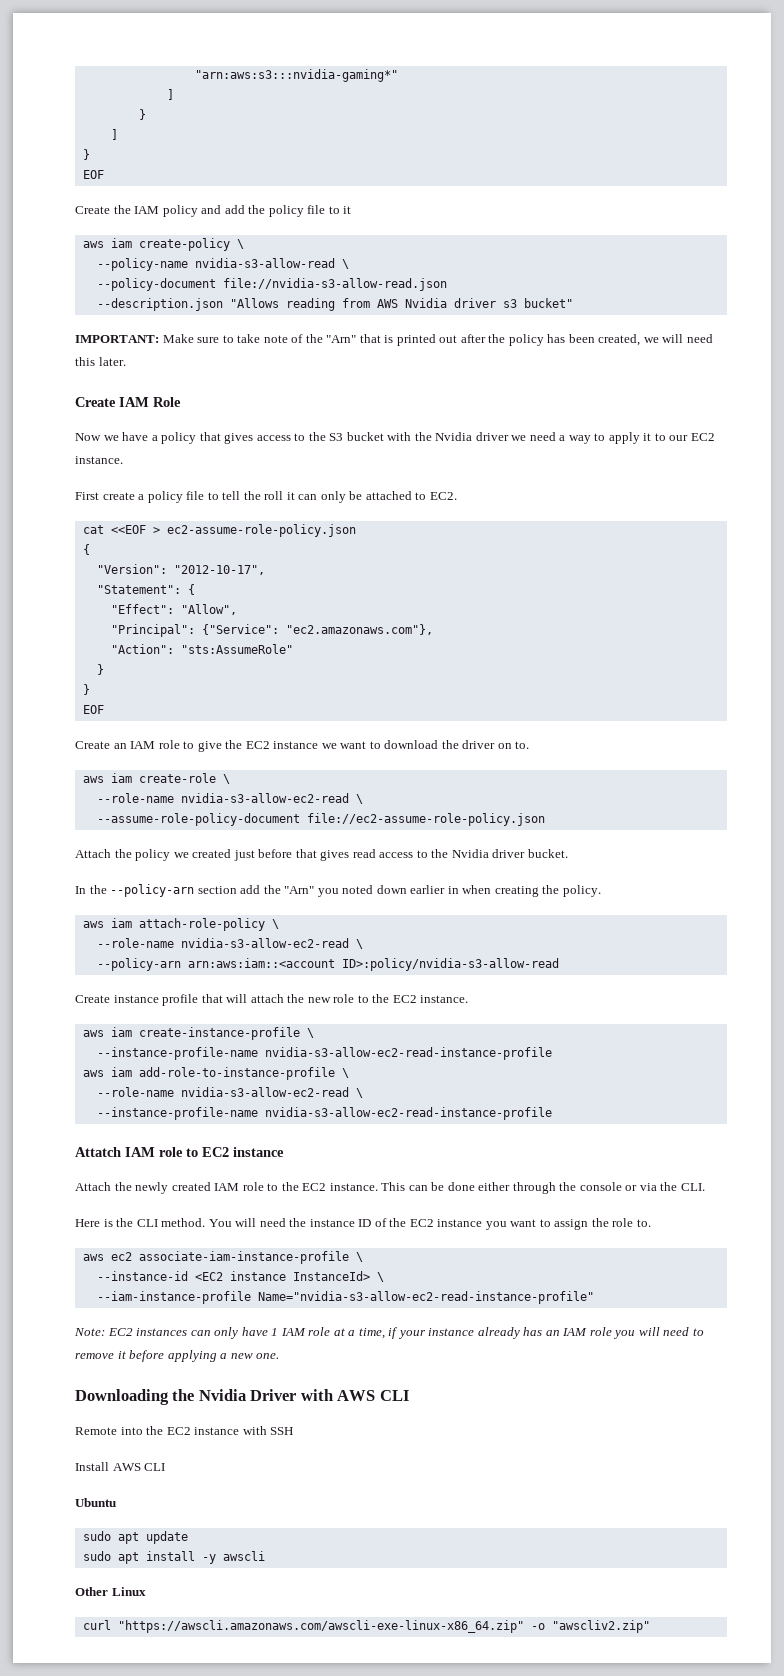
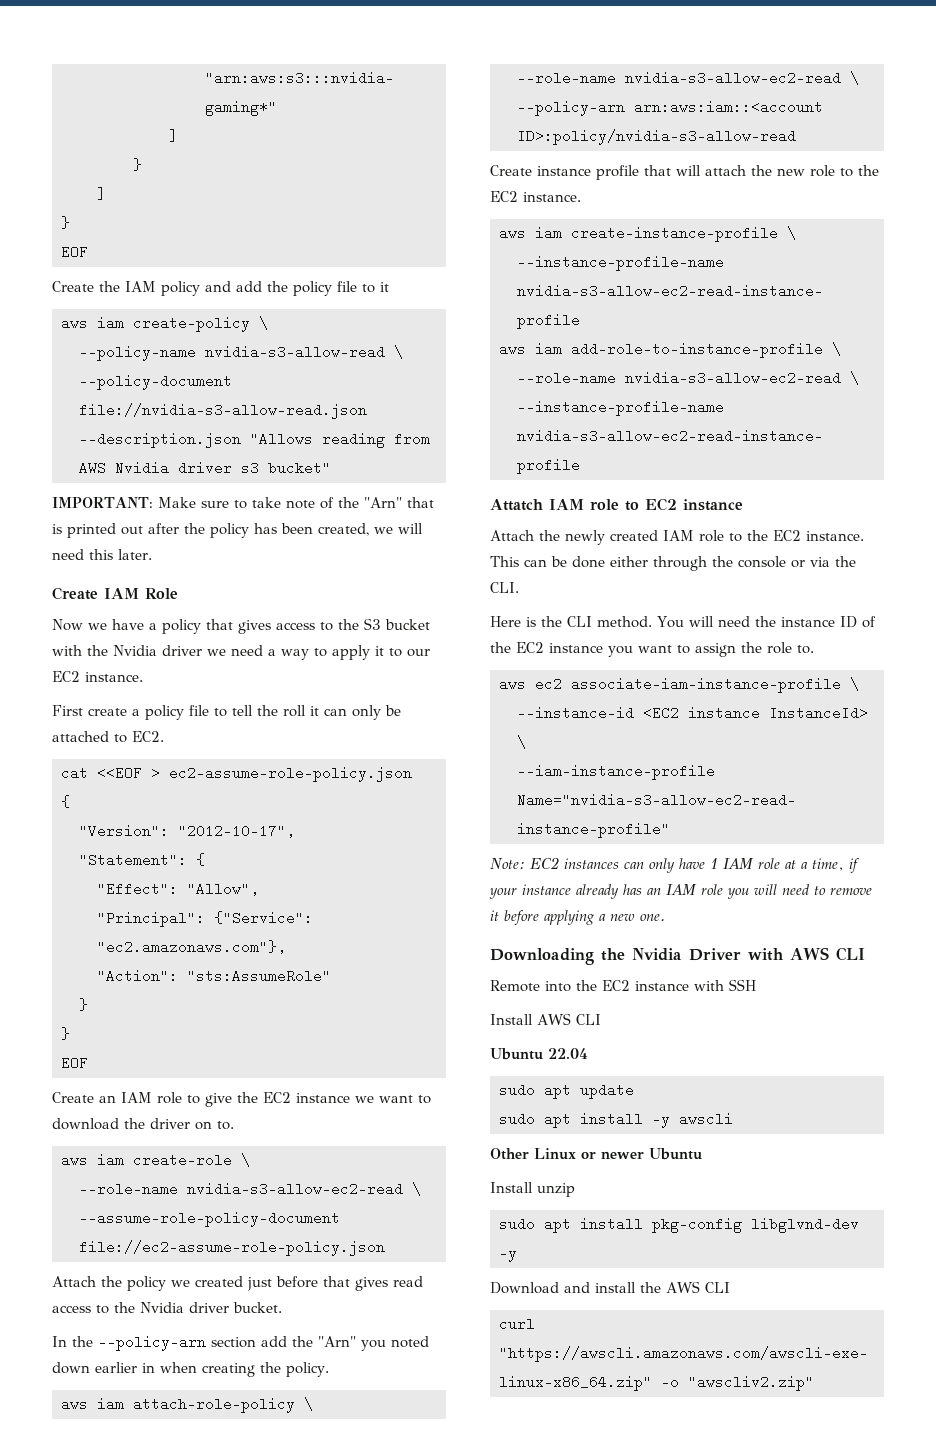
- Ubuntu
+ Ubuntu 22.04
- Other Linux
+ Other Linux or newer Ubuntu
+ Install unzip
+ sudo apt install pkg-config libglvnd-dev -y
+ Download and install the AWS CLI

